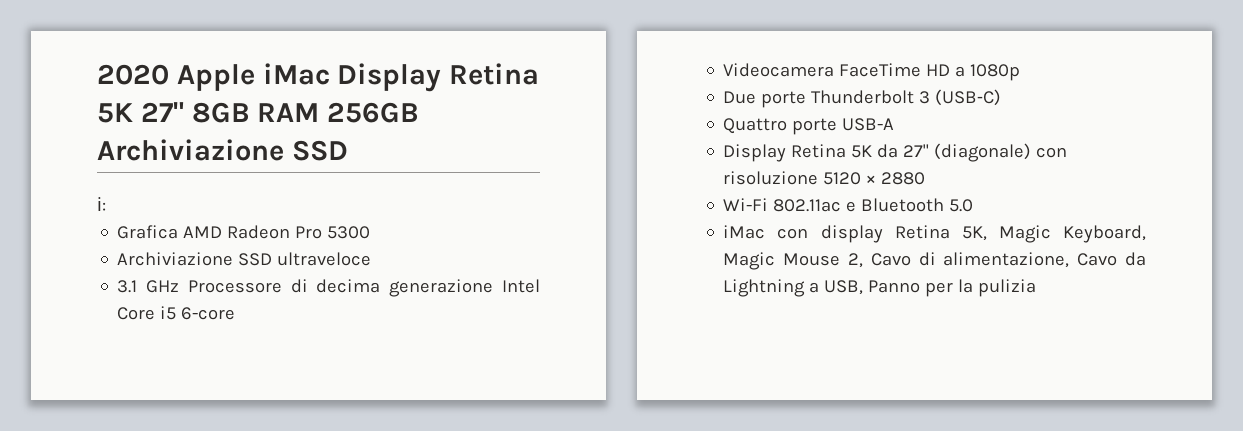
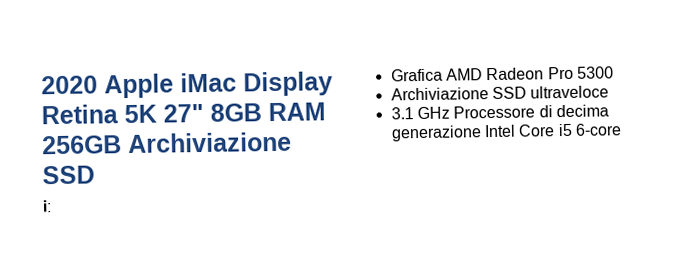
- Videocamera FaceTime HD a 1080p
- Due porte Thunderbolt 3 (USB‐C)
- Quattro porte USB-A
- Display Retina 5K da 27" (diagonale) con risoluzione 5120 × 2880
- Wi-Fi 802.11ac e Bluetooth 5.0
- iMac con display Retina 5K, Magic Keyboard, Magic Mouse 2, Cavo di alimentazione, Cavo da Lightning a USB, Panno per la pulizia

